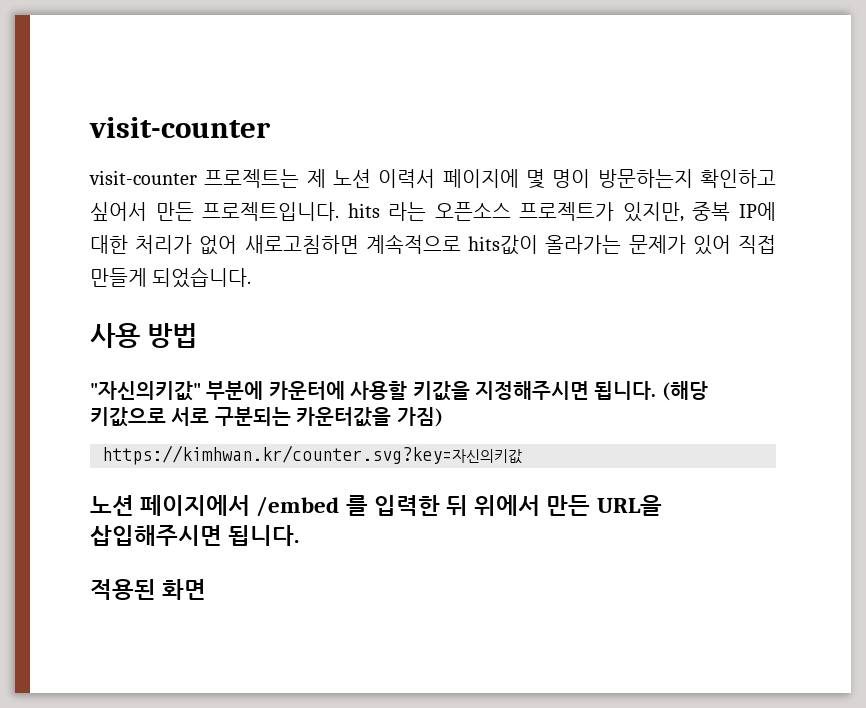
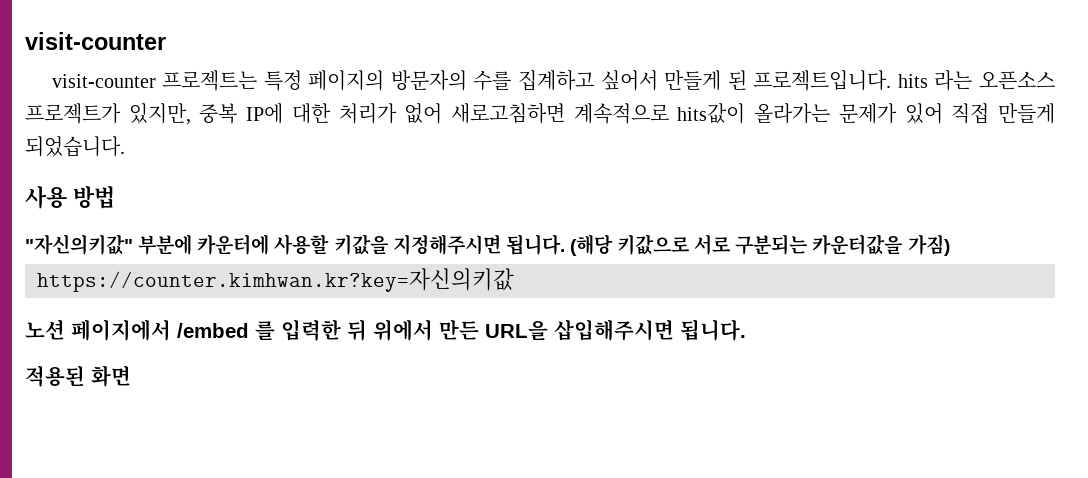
- visit-counter 프로젝트는 제 노션 이력서 페이지에 몇 명이 방문하는지 확인하고 싶어서 만든 프로젝트입니다. hits 라는 오픈소스 프로젝트가 있지만, 중복 IP에 대한 처리가 없어 새로고침하면 계속적으로 hits값이 올라가는 문제가 있어 직접 만들게 되었습니다.
+ visit-counter 프로젝트는 특정 페이지의 방문자의 수를 집계하고 싶어서 만들게 된 프로젝트입니다. hits 라는 오픈소스 프로젝트가 있지만, 중복 IP에 대한 처리가 없어 새로고침하면 계속적으로 hits값이 올라가는 문제가 있어 직접 만들게 되었습니다.
- https://kimhwan.kr/counter.svg?key=자신의키값
+ https://counter.kimhwan.kr?key=자신의키값

